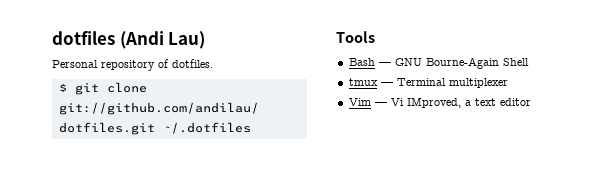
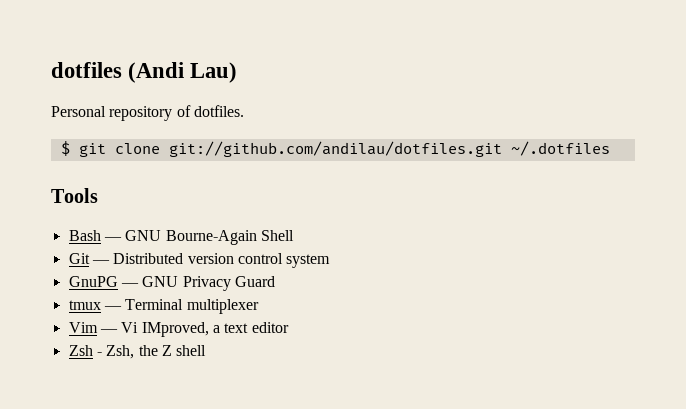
+ Git — Distributed version control system
+ GnuPG — GNU Privacy Guard
+ Zsh - Zsh, the Z shell

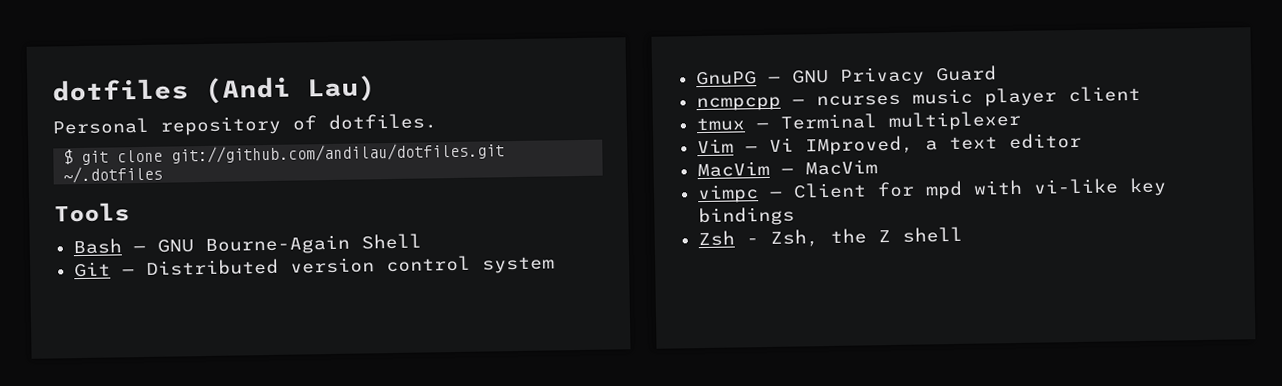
+ ncmpcpp — ncurses music player client
+ MacVim — MacVim
+ vimpc — Client for mpd with vi-like key bindings

